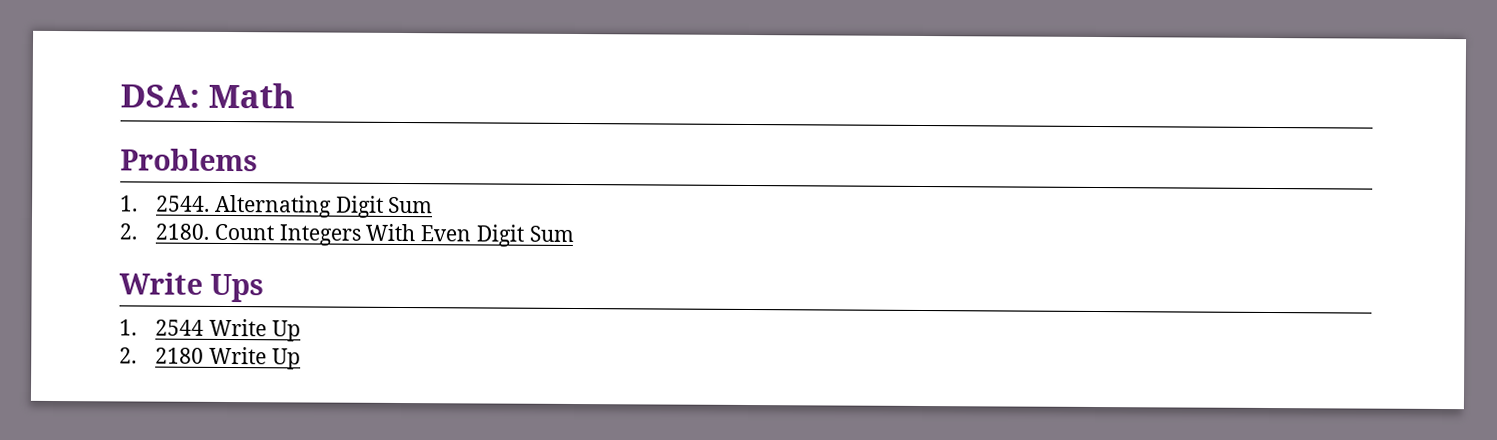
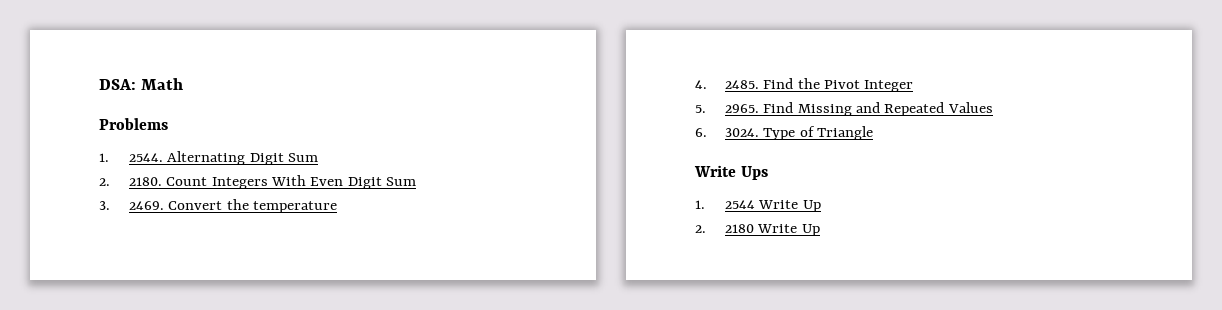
+ 3. 2469. Convert the temperature
+ 4. 2485. Find the Pivot Integer
+ 5. 2965. Find Missing and Repeated Values
+ 6. 3024. Type of Triangle

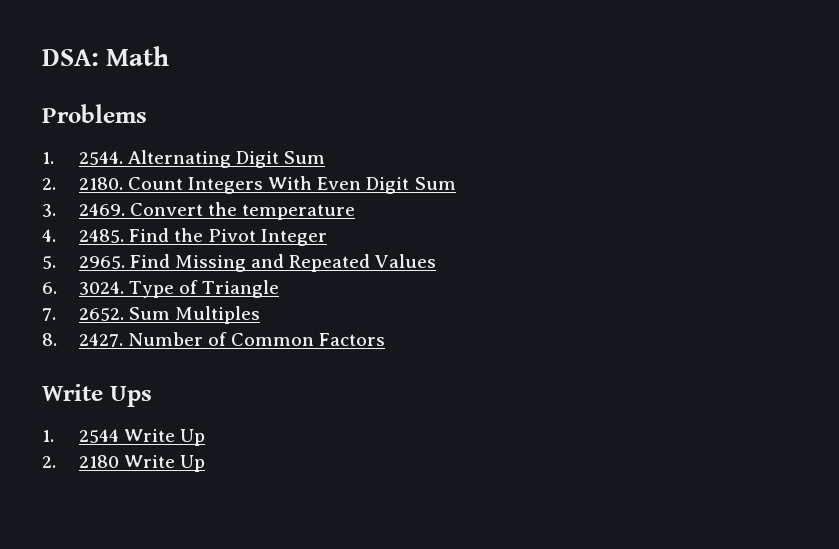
+ 7. 2652. Sum Multiples
+ 8. 2427. Number of Common Factors

